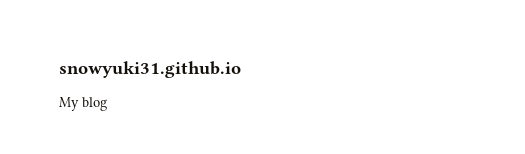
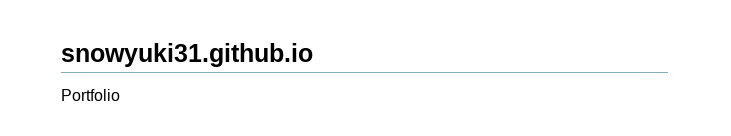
- My blog
+ Portfolio

